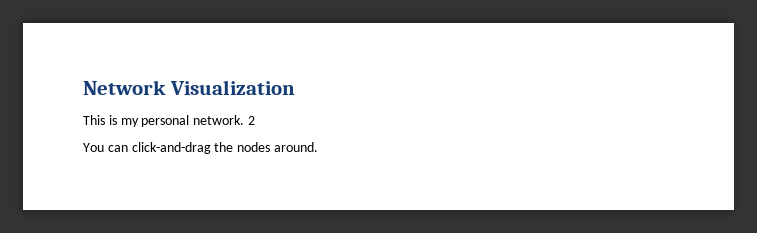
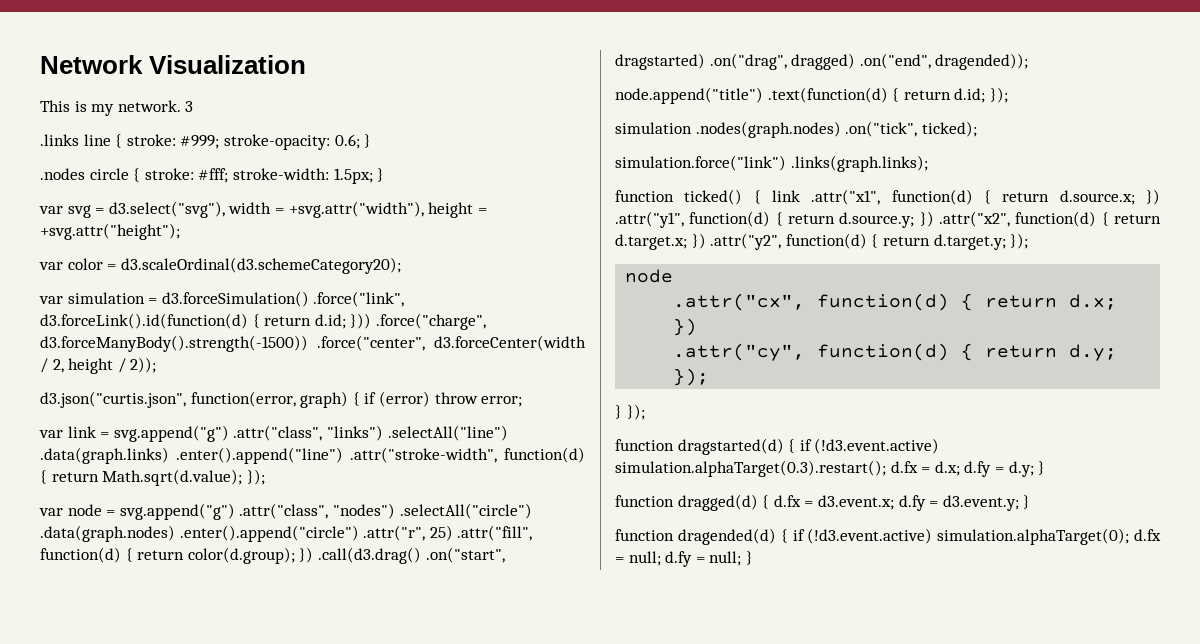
- This is my personal network. 2
- You can click-and-drag the nodes around.
+ This is my network. 3
+ .links line { stroke: #999; stroke-opacity: 0.6; }
+ .nodes circle { stroke: #fff; stroke-width: 1.5px; }
+ var svg = d3.select("svg"), width = +svg.attr("width"), height = +svg.attr("height");
+ var color = d3.scaleOrdinal(d3.schemeCategory20);
+ var simulation = d3.forceSimulation() .force("link", d3.forceLink().id(function(d) { return d.id; })) .force("charge", d3.forceManyBody().strength(-1500)) .force("center", d3.forceCenter(width / 2, height / 2));
+ d3.json("curtis.json", function(error, graph) { if (error) throw error;
+ var link = svg.append("g") .attr("class", "links") .selectAll("line") .data(graph.links) .enter().append("line") .attr("stroke-width", function(d) { return Math.sqrt(d.value); });
+ var node = svg.append("g") .attr("class", "nodes") .selectAll("circle") .data(graph.nodes) .enter().append("circle") .attr("r", 25) .attr("fill", function(d) { return color(d.group); }) .call(d3.drag() .on("start", dragstarted) .on("drag", dragged) .on("end", dragended));
+ node.append("title") .text(function(d) { return d.id; });
+ simulation .nodes(graph.nodes) .on("tick", ticked);
+ simulation.force("link") .links(graph.links);
+ function ticked() { link .attr("x1", function(d) { return d.source.x; }) .attr("y1", function(d) { return d.source.y; }) .attr("x2", function(d) { return d.target.x; }) .attr("y2", function(d) { return d.target.y; });
+ node
+ .attr("cx", function(d) { return d.x; })
+ .attr("cy", function(d) { return d.y; });
+ } });
+ function dragstarted(d) { if (!d3.event.active) simulation.alphaTarget(0.3).restart(); d.fx = d.x; d.fy = d.y; }
+ function dragged(d) { d.fx = d3.event.x; d.fy = d3.event.y; }
+ function dragended(d) { if (!d3.event.active) simulation.alphaTarget(0); d.fx = null; d.fy = null; }

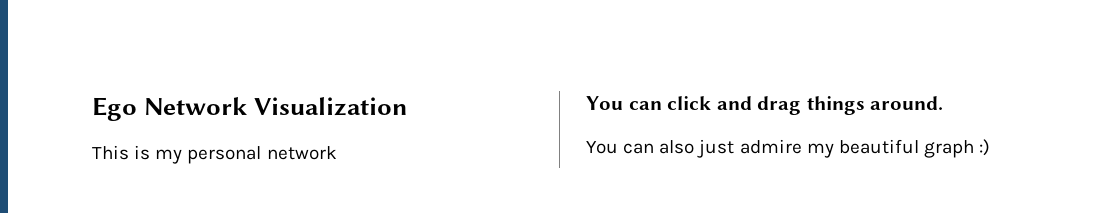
- Network Visualization
+ Ego Network Visualization
- This is my network. 3
- .links line { stroke: #999; stroke-opacity: 0.6; }
- .nodes circle { stroke: #fff; stroke-width: 1.5px; }
- var svg = d3.select("svg"), width = +svg.attr("width"), height = +svg.attr("height");
- var color = d3.scaleOrdinal(d3.schemeCategory20);
- var simulation = d3.forceSimulation() .force("link", d3.forceLink().id(function(d) { return d.id; })) .force("charge", d3.forceManyBody().strength(-1500)) .force("center", d3.forceCenter(width / 2, height / 2));
- d3.json("curtis.json", function(error, graph) { if (error) throw error;
- var link = svg.append("g") .attr("class", "links") .selectAll("line") .data(graph.links) .enter().append("line") .attr("stroke-width", function(d) { return Math.sqrt(d.value); });
- var node = svg.append("g") .attr("class", "nodes") .selectAll("circle") .data(graph.nodes) .enter().append("circle") .attr("r", 25) .attr("fill", function(d) { return color(d.group); }) .call(d3.drag() .on("start", dragstarted) .on("drag", dragged) .on("end", dragended));
- node.append("title") .text(function(d) { return d.id; });
- simulation .nodes(graph.nodes) .on("tick", ticked);
- simulation.force("link") .links(graph.links);
- function ticked() { link .attr("x1", function(d) { return d.source.x; }) .attr("y1", function(d) { return d.source.y; }) .attr("x2", function(d) { return d.target.x; }) .attr("y2", function(d) { return d.target.y; });
- node
- .attr("cx", function(d) { return d.x; })
- .attr("cy", function(d) { return d.y; });
- } });
- function dragstarted(d) { if (!d3.event.active) simulation.alphaTarget(0.3).restart(); d.fx = d.x; d.fy = d.y; }
- function dragged(d) { d.fx = d3.event.x; d.fy = d3.event.y; }
- function dragended(d) { if (!d3.event.active) simulation.alphaTarget(0); d.fx = null; d.fy = null; }
+ This is my personal network
+ You can click and drag things around.
+ You can also just admire my beautiful graph :)

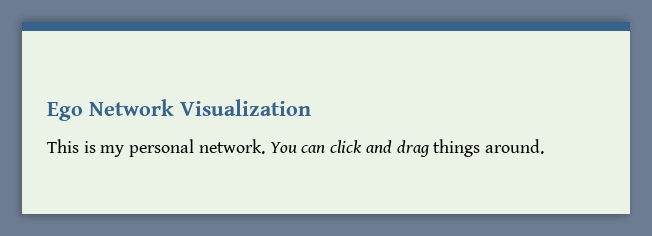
- This is my personal network
- You can click and drag things around.
+ This is my personal network. You can click and drag things around.
- You can also just admire my beautiful graph :)

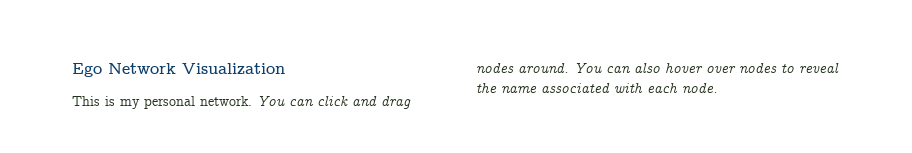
- You can click and drag things around.
+ You can click and drag nodes around. You can also hover over nodes to reveal the name associated with each node.

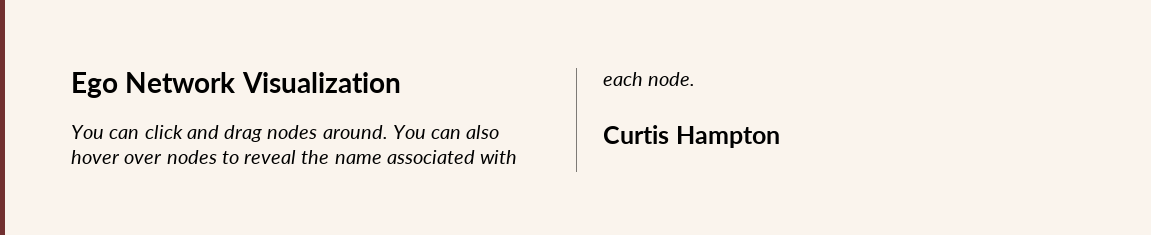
- This is my personal network.
+ Curtis Hampton

